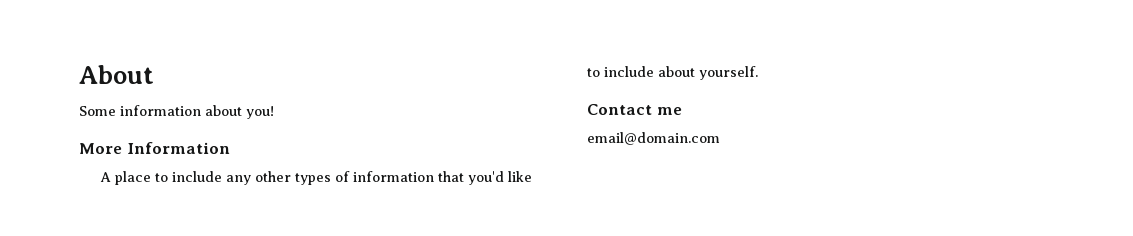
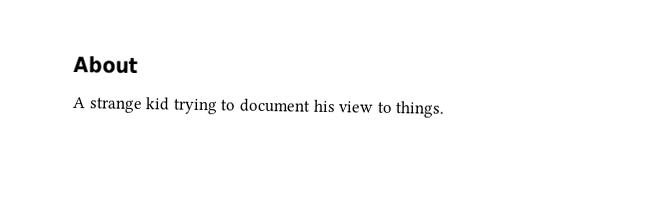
- Some information about you!
- More Information
- A place to include any other types of information that you'd like to include about yourself.
- Contact me
- email@domain.com
+ A strange kid trying to document his view to things.

